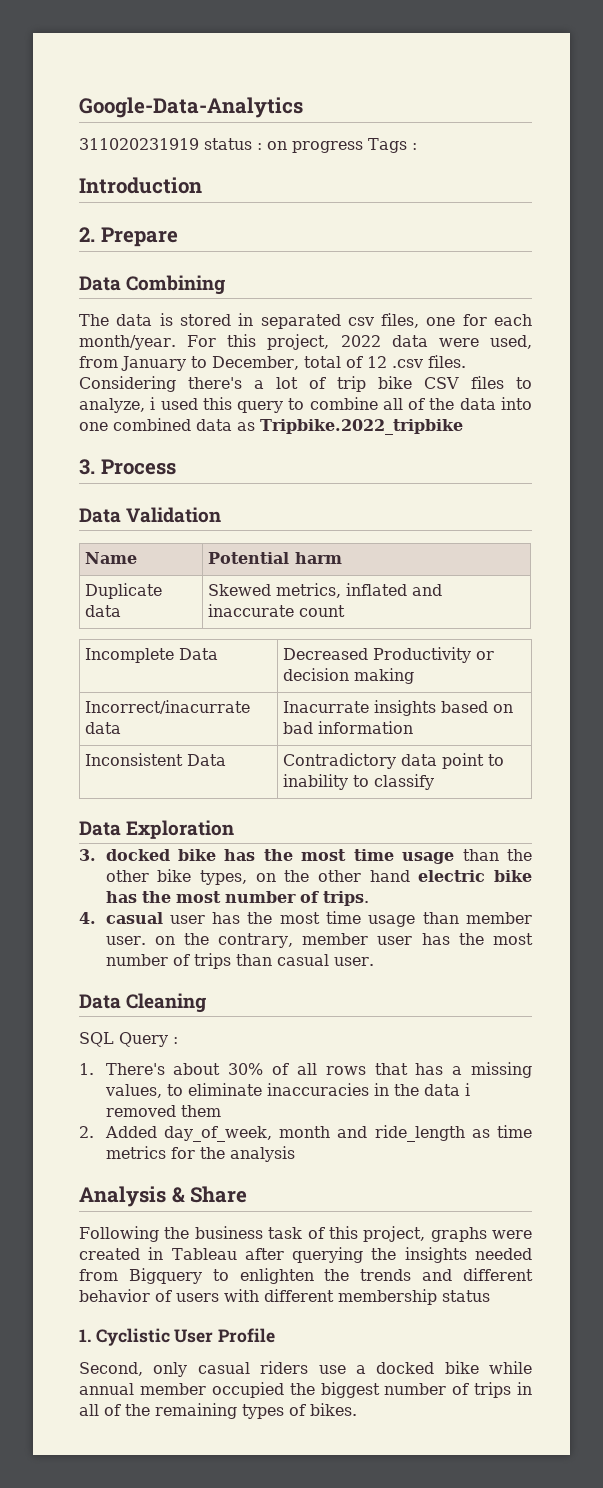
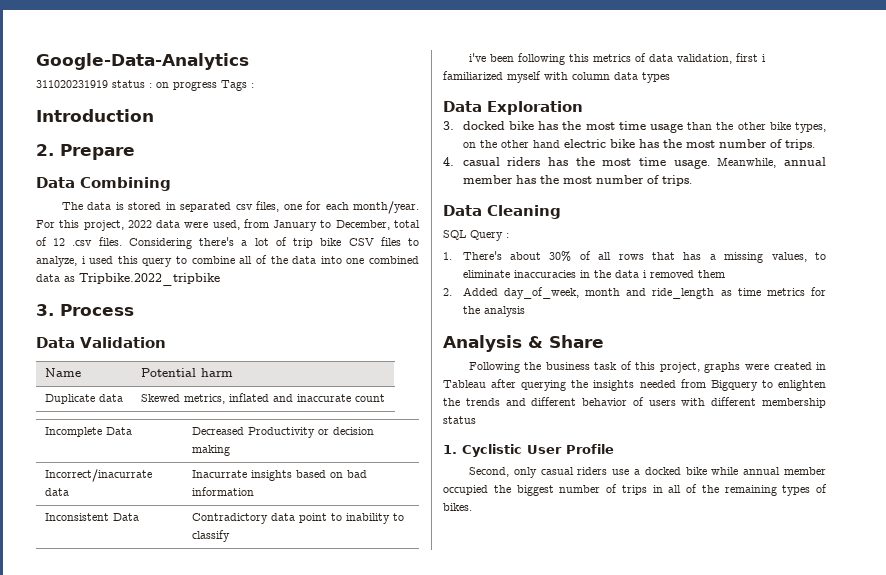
+ i've been following this metrics of data validation, first i familiarized myself with column data types
- 4. casual user has the most time usage than member user. on the contrary, member user has the most number of trips than casual user.
+ 4. casual riders has the most time usage. Meanwhile, annual member has the most number of trips.

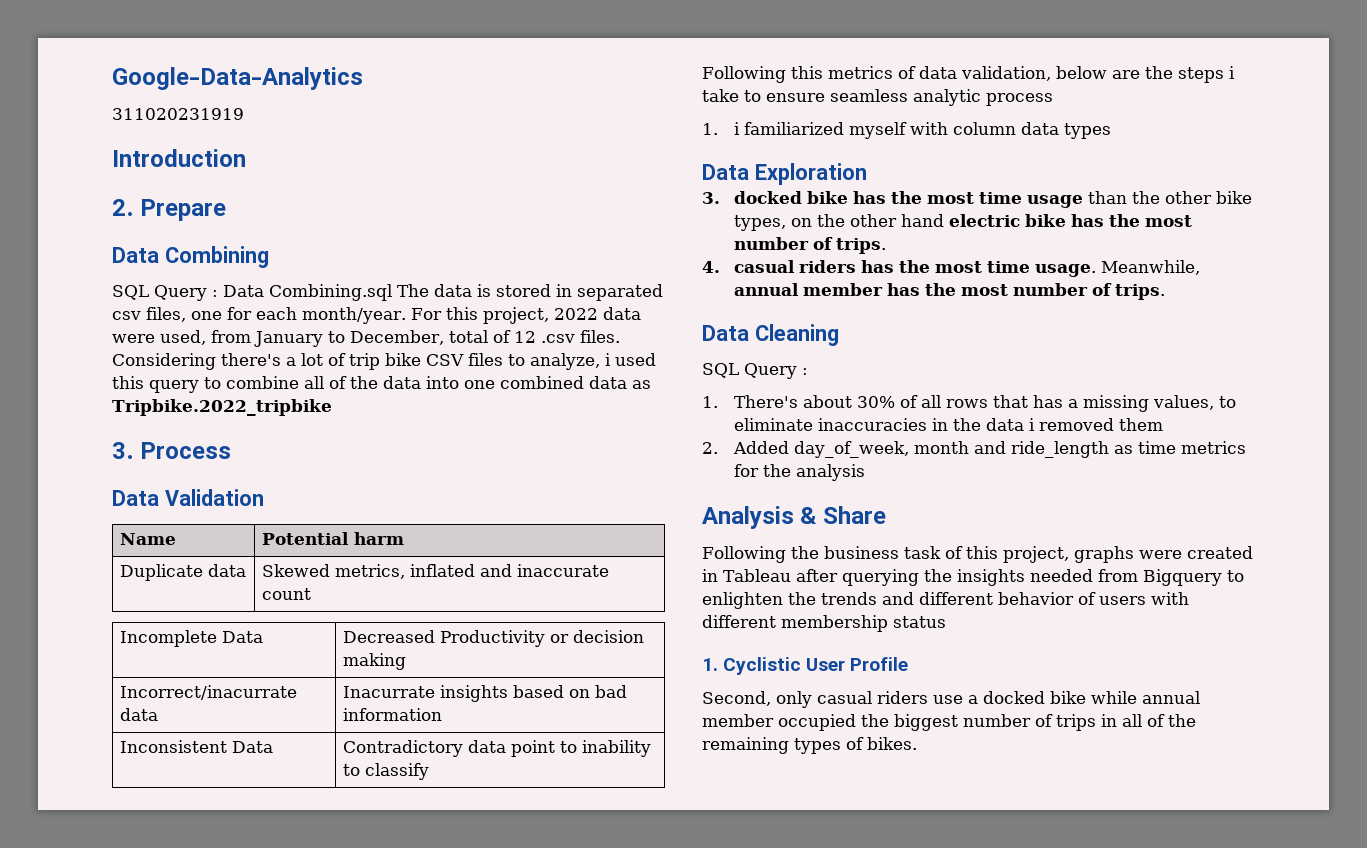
- 311020231919 status : on progress Tags :
+ 311020231919
- The data is stored in separated csv files, one for each month/year.
+ SQL Query : Data Combining.sql The data is stored in separated csv files, one for each month/year.
- i've been following this metrics of data validation, first i familiarized myself with column data types
+ Following this metrics of data validation, below are the steps i take to ensure seamless analytic process
+ 1. i familiarized myself with column data types

